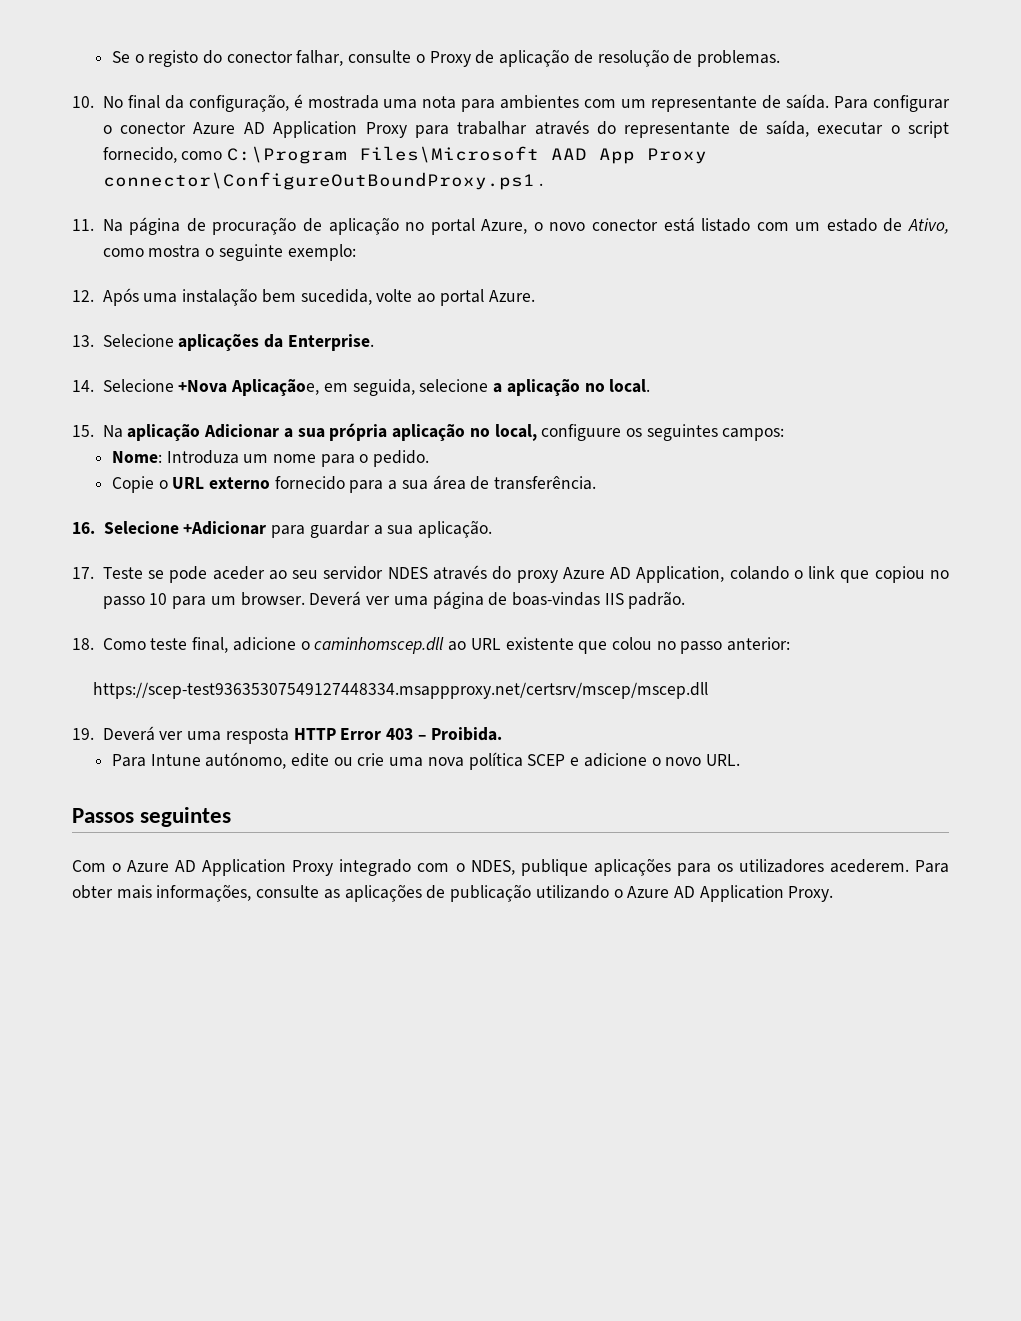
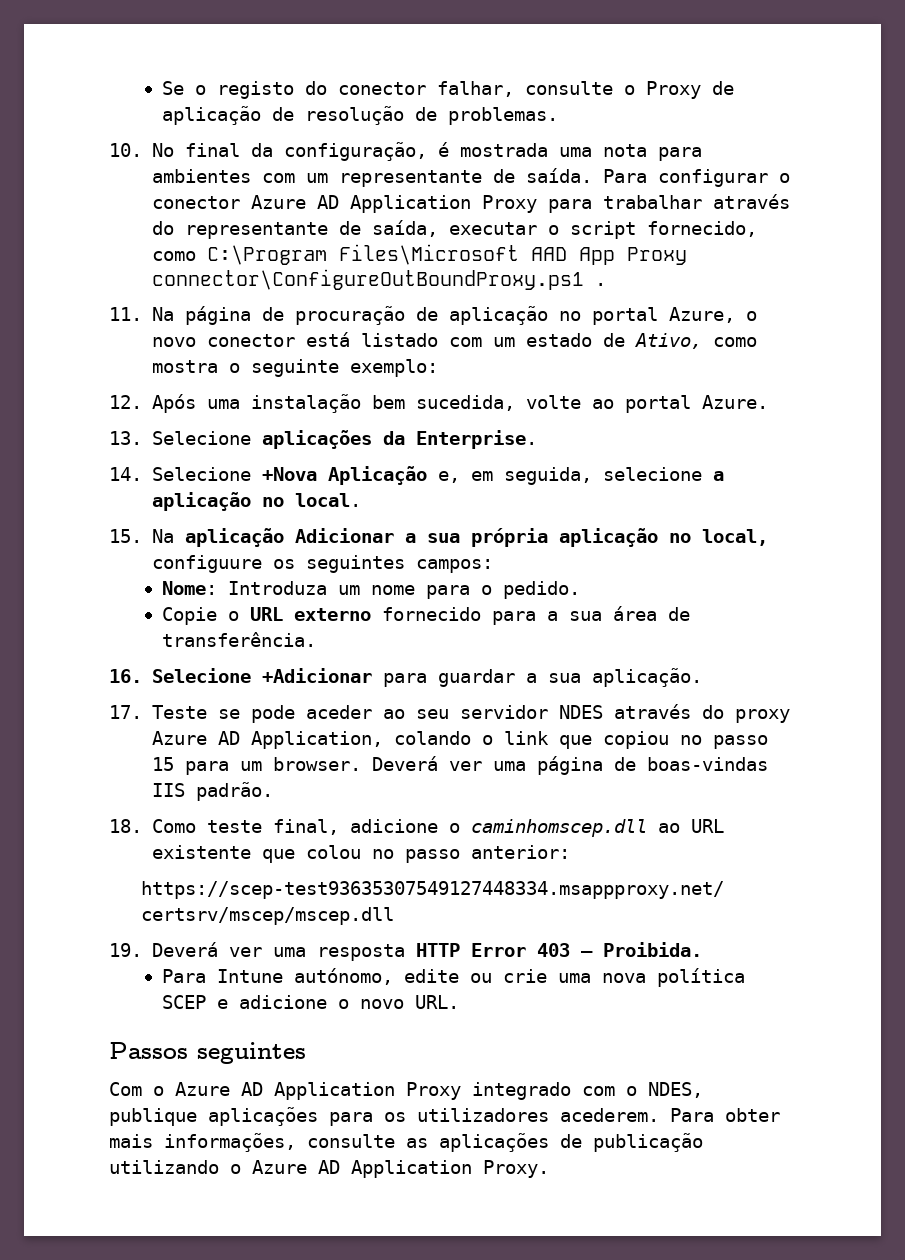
- 14. Selecione +Nova Aplicaçãoe, em seguida, selecione a aplicação no local.
+ 14. Selecione +Nova Aplicação e, em seguida, selecione a aplicação no local.
- 17. Teste se pode aceder ao seu servidor NDES através do proxy Azure AD Application, colando o link que copiou no passo 10 para um browser.
+ 17. Teste se pode aceder ao seu servidor NDES através do proxy Azure AD Application, colando o link que copiou no passo 15 para um browser.

